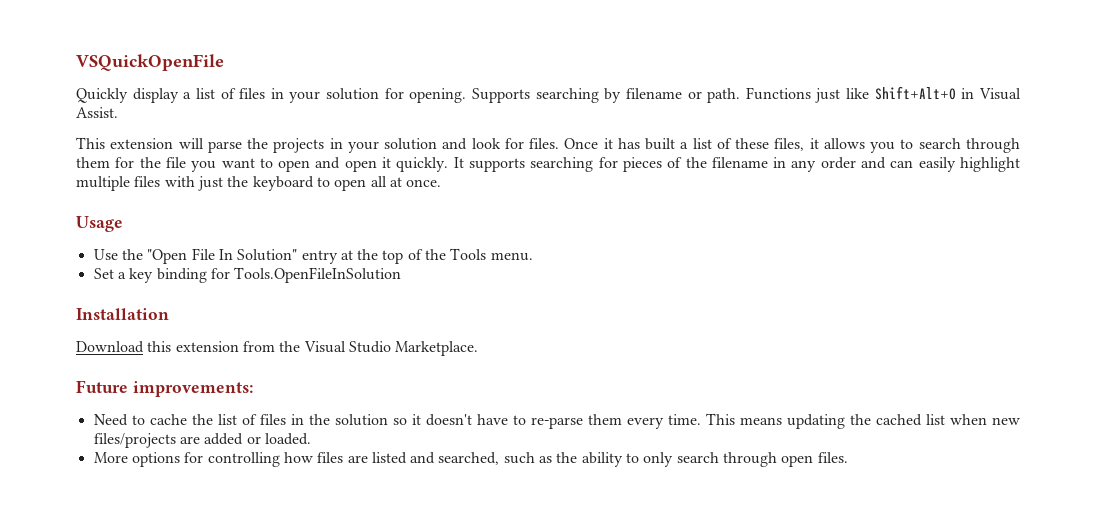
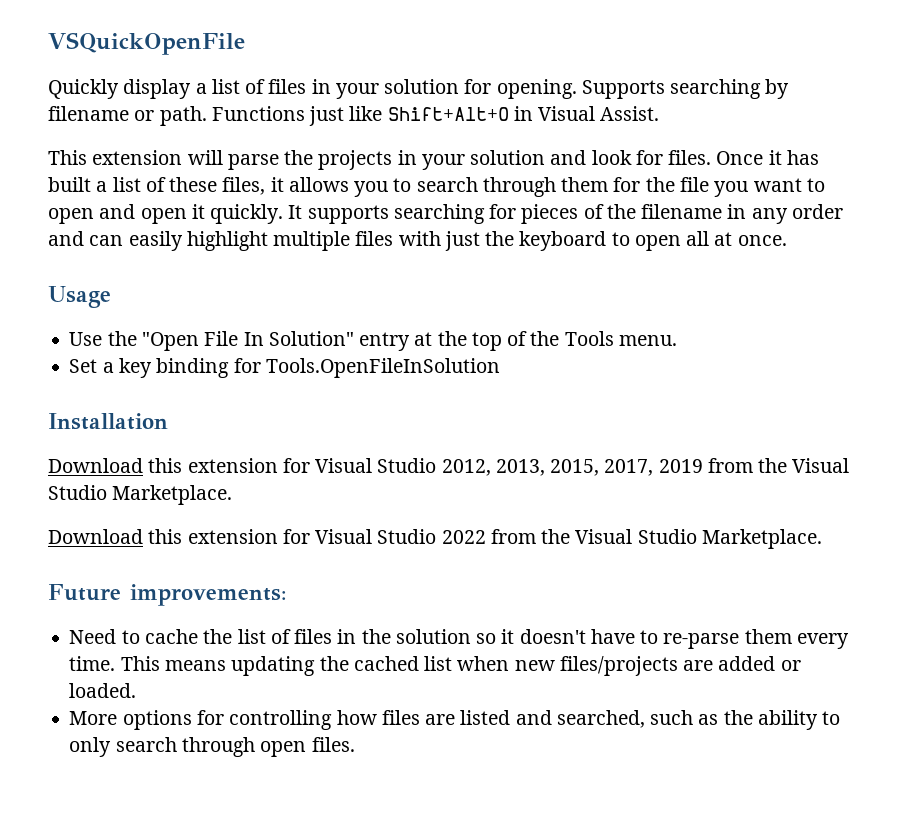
- Download this extension from the Visual Studio Marketplace.
+ Download this extension for Visual Studio 2012, 2013, 2015, 2017, 2019 from the Visual Studio Marketplace.
+ Download this extension for Visual Studio 2022 from the Visual Studio Marketplace.

